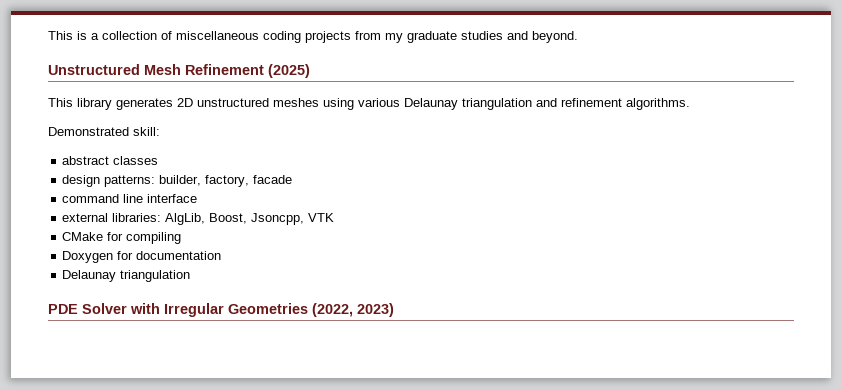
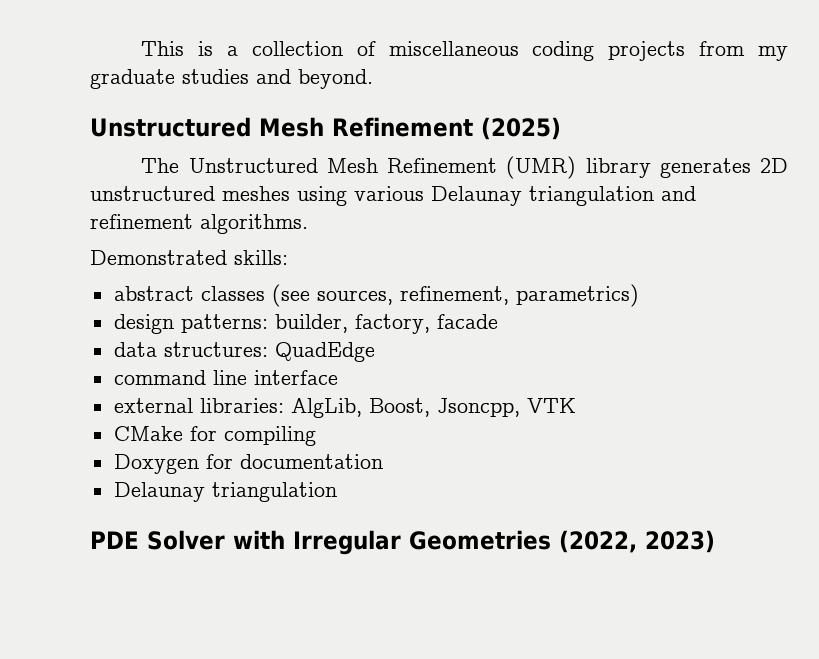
- This library generates 2D unstructured meshes using various Delaunay triangulation and refinement algorithms.
+ The Unstructured Mesh Refinement (UMR) library generates 2D unstructured meshes using various Delaunay triangulation and refinement algorithms.
- Demonstrated skill:
+ Demonstrated skills:
- abstract classes
+ abstract classes (see sources, refinement, parametrics)
+ data structures: QuadEdge

